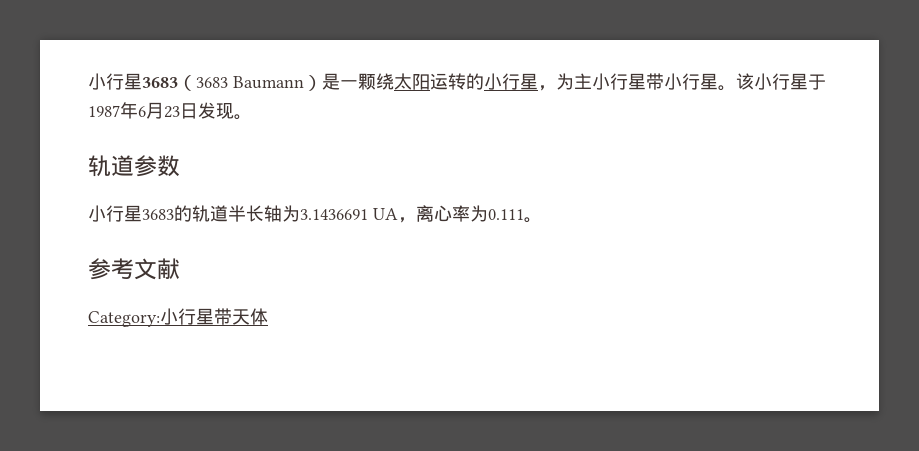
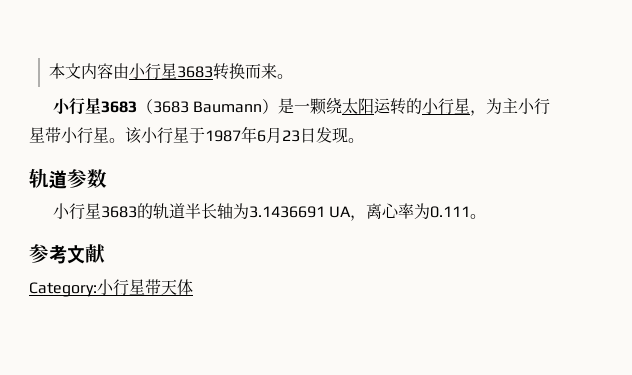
+ 本文内容由小行星3683转换而来。

